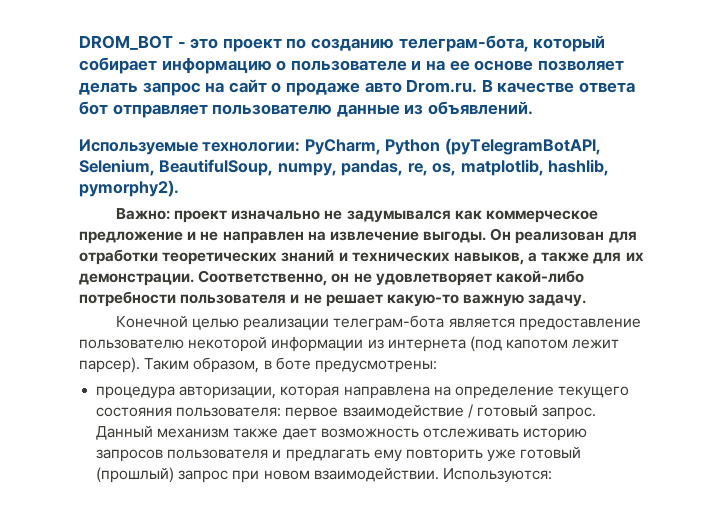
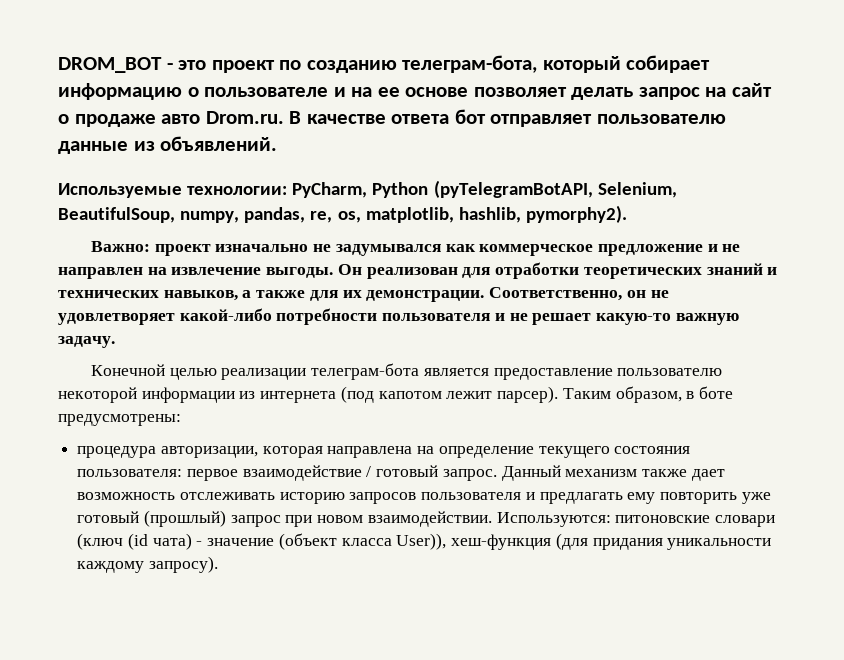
- Используются:
+ Используются: питоновские словари (ключ (id чата) - значение (объект класса User)), хеш-функция (для придания уникальности каждому запросу).

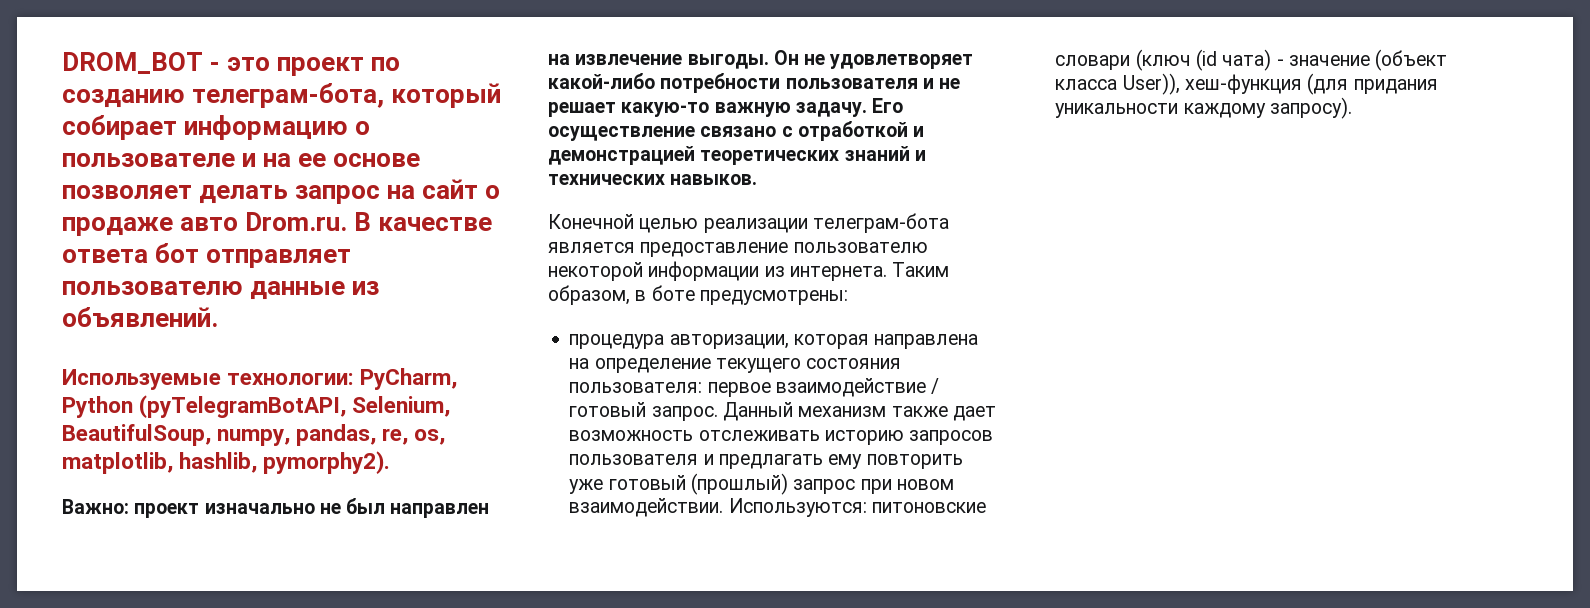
- Важно: проект изначально не задумывался как коммерческое предложение и не направлен на извлечение выгоды.
+ Важно: проект изначально не был направлен на извлечение выгоды.
- Он реализован для отработки теоретических знаний и технических навыков, а также для их демонстрации. Соответственно, он не удовлетворяет какой-либо потребности пользователя и не решает какую-то важную задачу.
+ Он не удовлетворяет какой-либо потребности пользователя и не решает какую-то важную задачу. Его осуществление связано с отработкой и демонстрацией теоретических знаний и технических навыков.
- Конечной целью реализации телеграм-бота является предоставление пользователю некоторой информации из интернета (под капотом лежит парсер).
+ Конечной целью реализации телеграм-бота является предоставление пользователю некоторой информации из интернета.

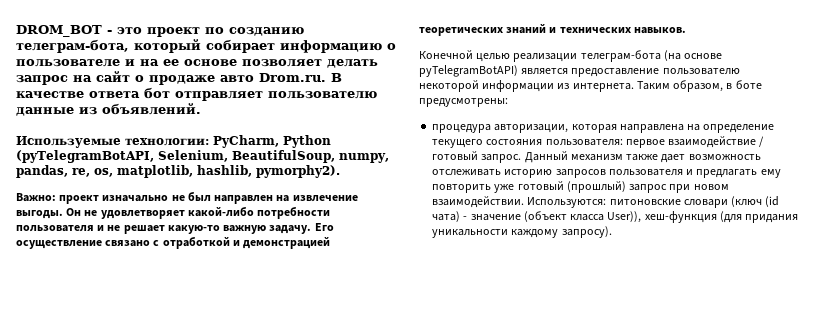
- Конечной целью реализации телеграм-бота является предоставление пользователю некоторой информации из интернета.
+ Конечной целью реализации телеграм-бота (на основе pyTelegramBotAPI) является предоставление пользователю некоторой информации из интернета.

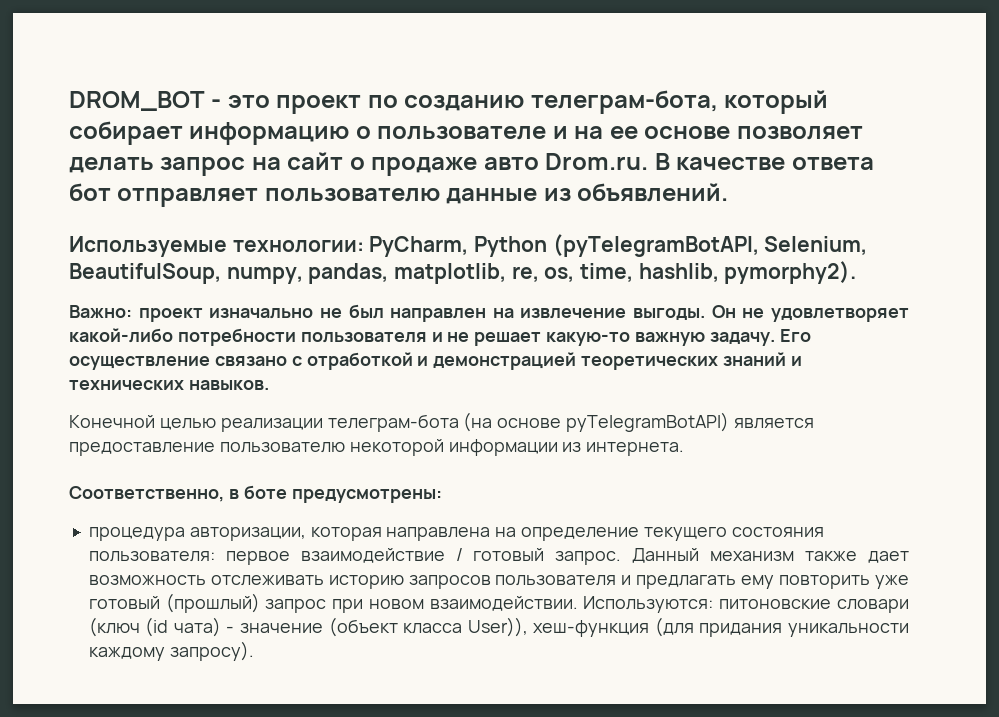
- Используемые технологии: PyCharm, Python (pyTelegramBotAPI, Selenium, BeautifulSoup, numpy, pandas, re, os, matplotlib, hashlib, pymorphy2).
+ Используемые технологии: PyCharm, Python (pyTelegramBotAPI, Selenium, BeautifulSoup, numpy, pandas, matplotlib, re, os, time, hashlib, pymorphy2).
- Конечной целью реализации телеграм-бота (на основе pyTelegramBotAPI) является предоставление пользователю некоторой информации из интернета. Таким образом, в боте предусмотрены:
+ Конечной целью реализации телеграм-бота (на основе pyTelegramBotAPI) является предоставление пользователю некоторой информации из интернета.
+ Соответственно, в боте предусмотрены:

